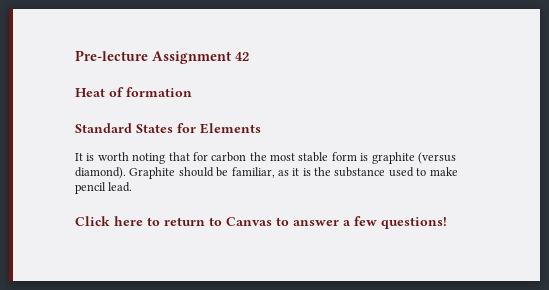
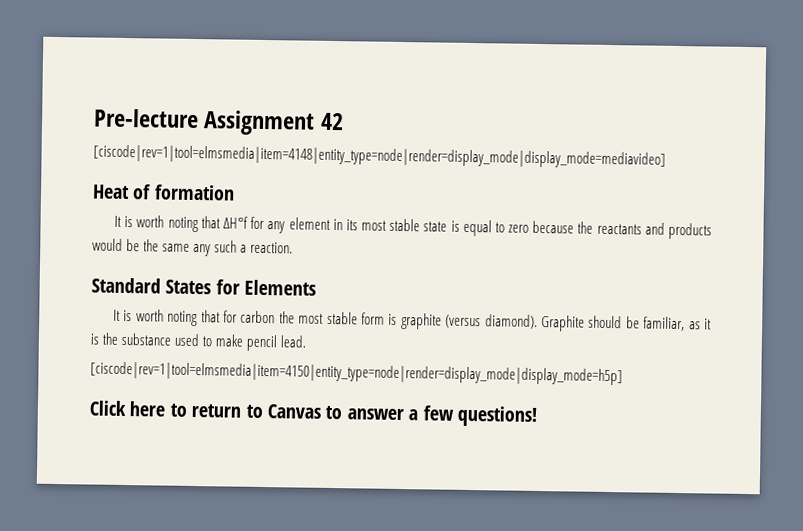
+ [ciscode|rev=1|tool=elmsmedia|item=4148|entity_type=node|render=display_mode|display_mode=mediavideo]
+ It is worth noting that ΔH°f for any element in its most stable state is equal to zero because the reactants and products would be the same any such a reaction.
+ [ciscode|rev=1|tool=elmsmedia|item=4150|entity_type=node|render=display_mode|display_mode=h5p]

